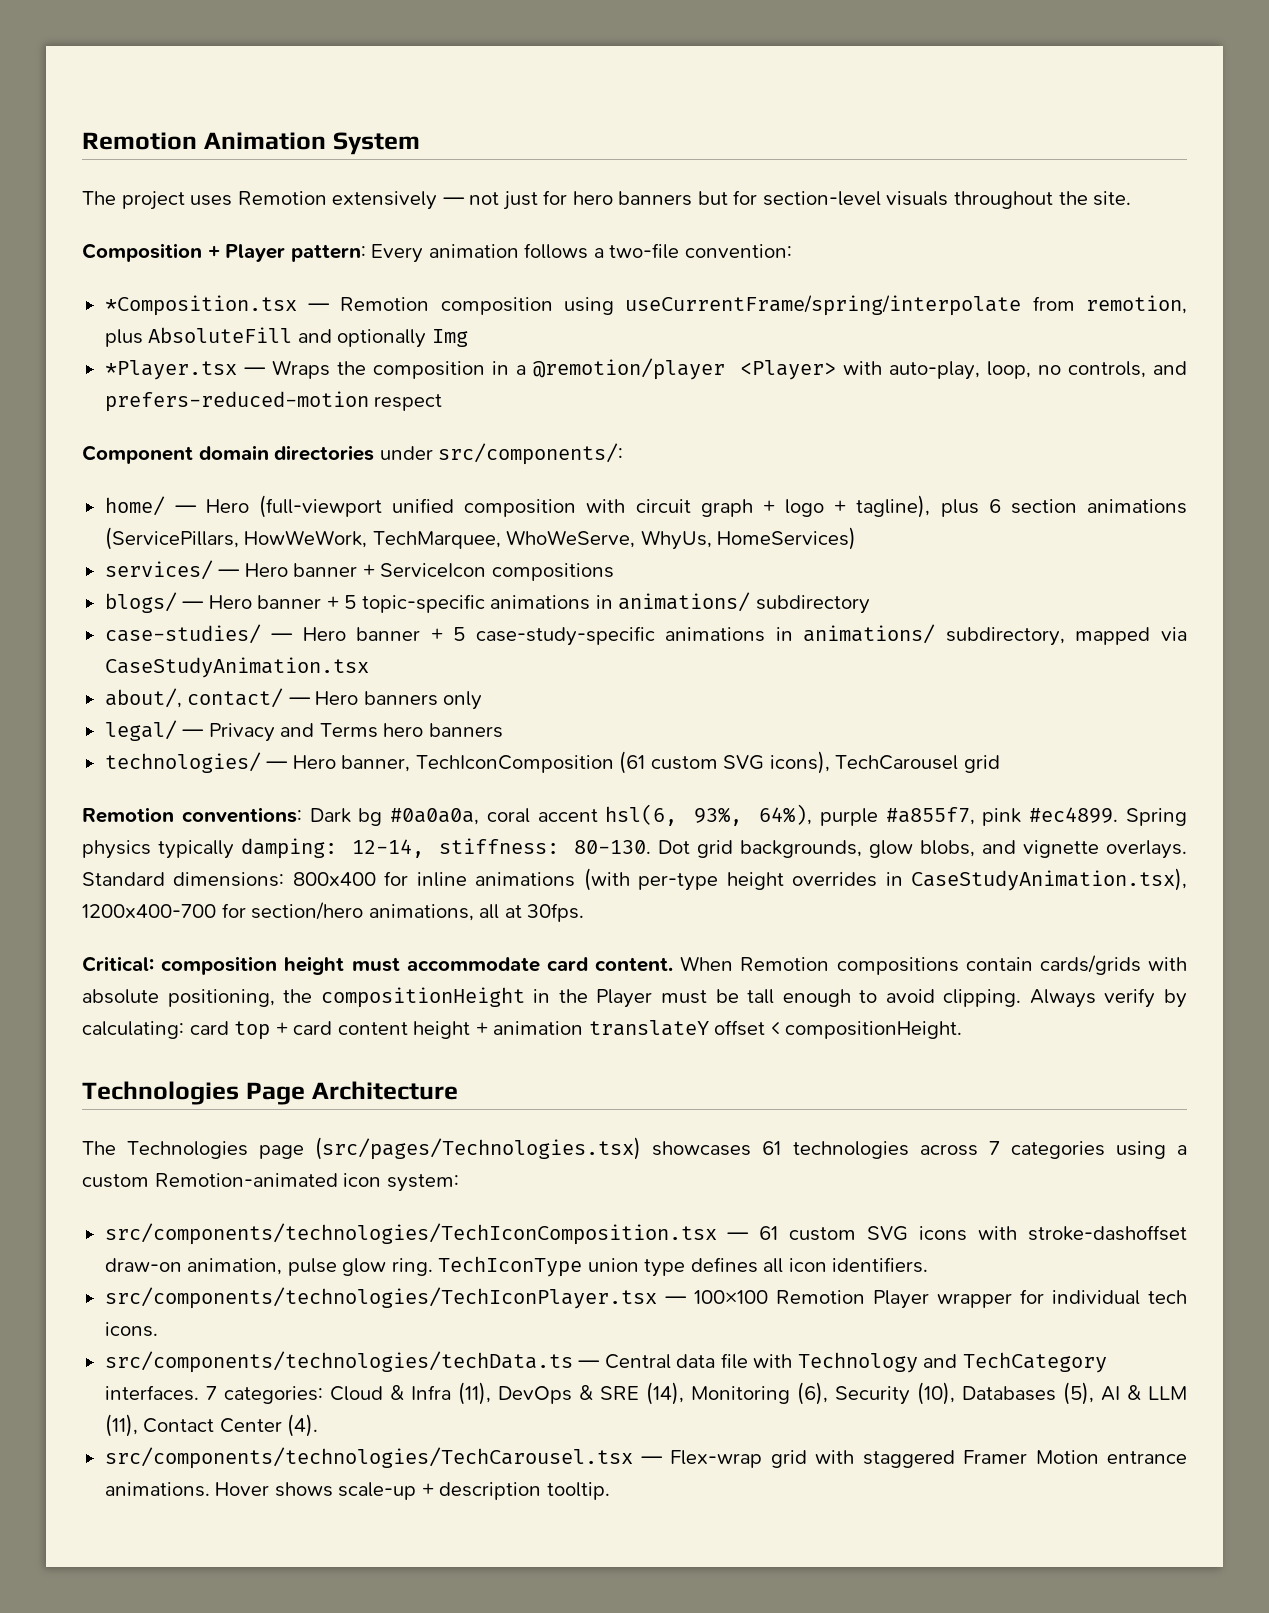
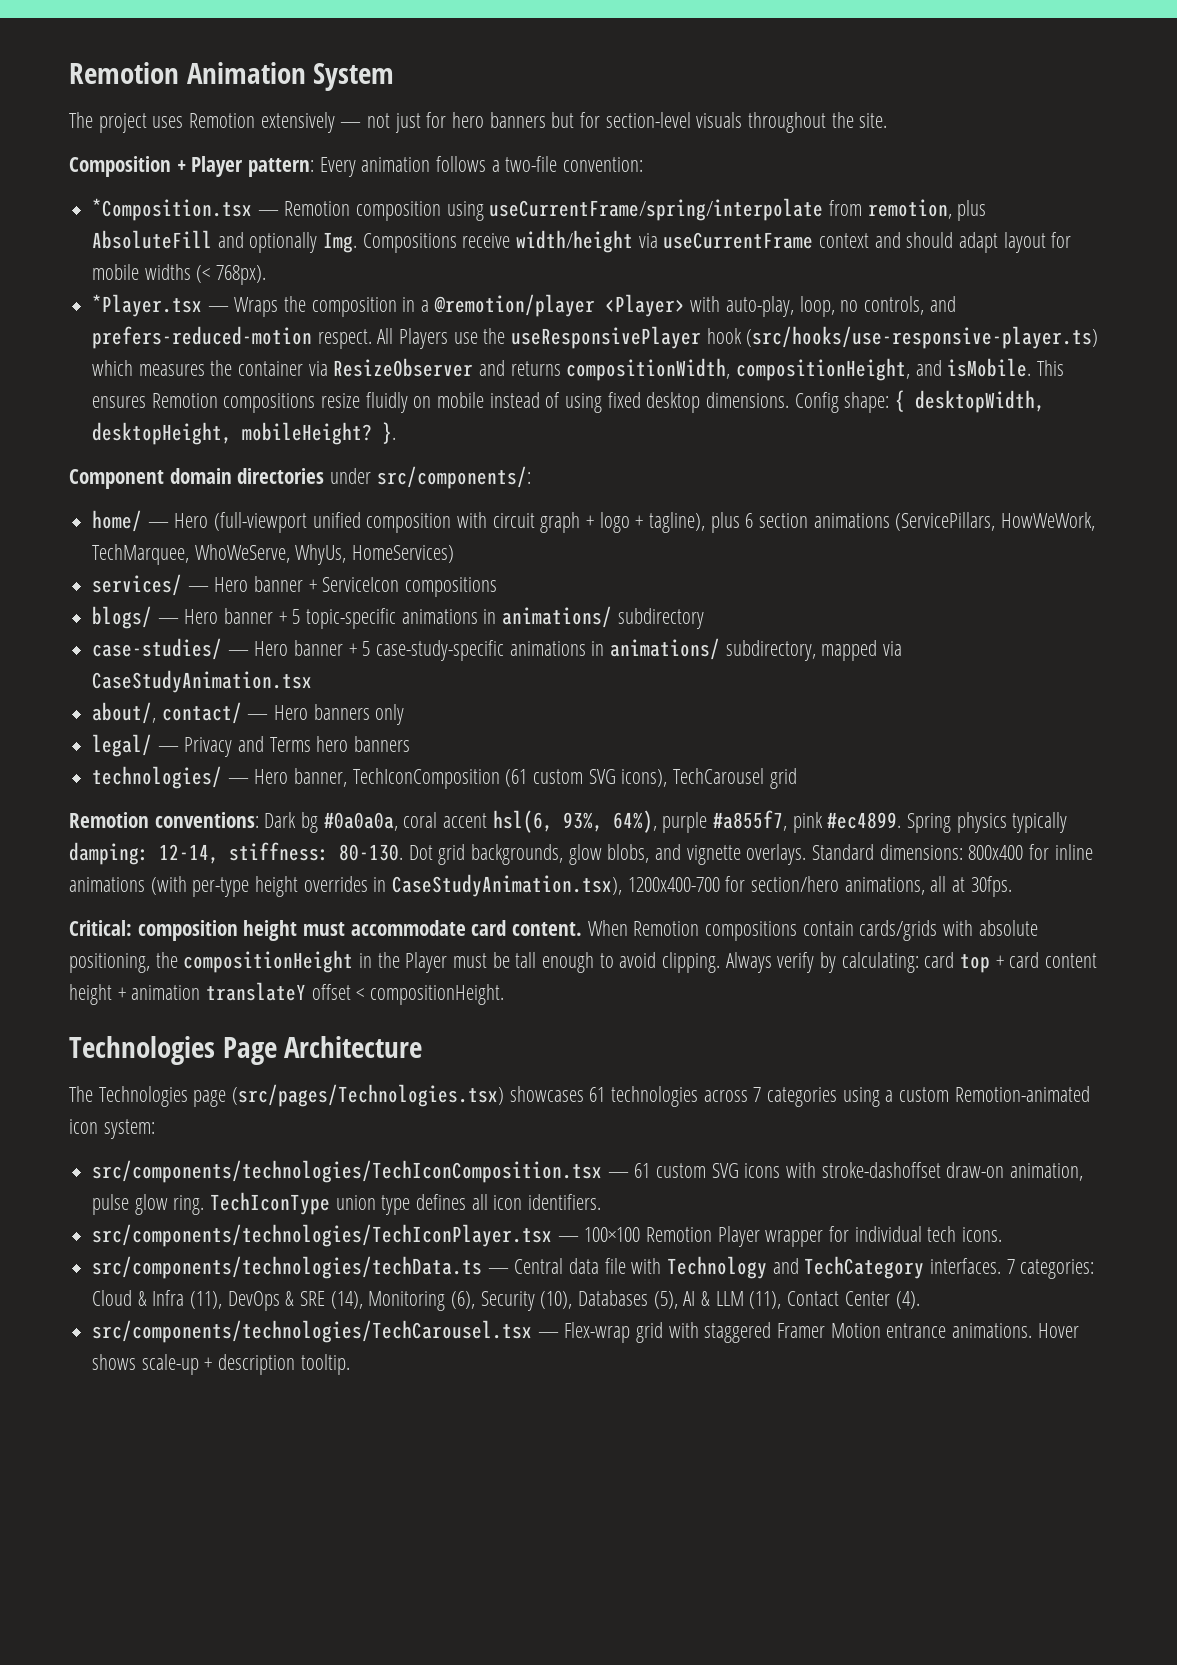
- *Composition.tsx — Remotion composition using useCurrentFrame/spring/interpolate from remotion, plus AbsoluteFill and optionally Img
+ *Composition.tsx — Remotion composition using useCurrentFrame/spring/interpolate from remotion, plus AbsoluteFill and optionally Img. Compositions receive width/height via useCurrentFrame context and should adapt layout for mobile widths (< 768px).
- *Player.tsx — Wraps the composition in a @remotion/player <Player> with auto-play, loop, no controls, and prefers-reduced-motion respect
+ *Player.tsx — Wraps the composition in a @remotion/player <Player> with auto-play, loop, no controls, and prefers-reduced-motion respect. All Players use the useResponsivePlayer hook (src/hooks/use-responsive-player.ts) which measures the container via ResizeObserver and returns compositionWidth, compositionHeight, and isMobile. This ensures Remotion compositions resize fluidly on mobile instead of using fixed desktop dimensions. Config shape: { desktopWidth, desktopHeight, mobileHeight? }.

